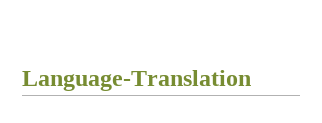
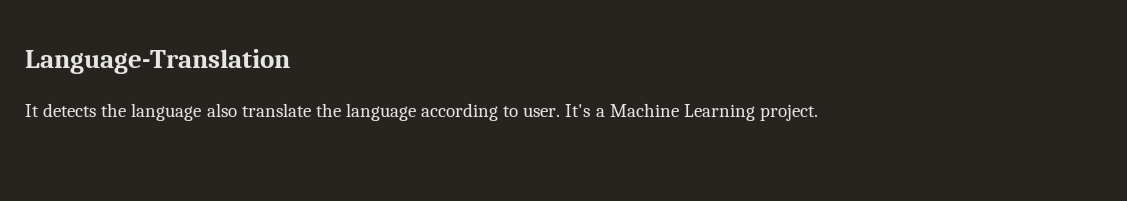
+ It detects the language also translate the language according to user. It's a Machine Learning project.

